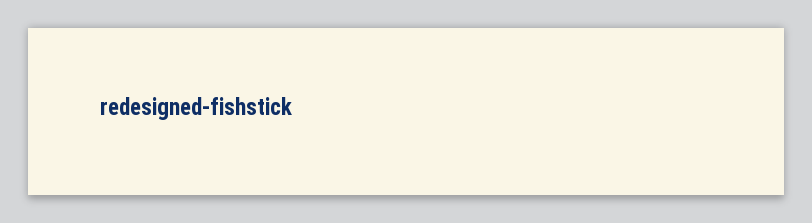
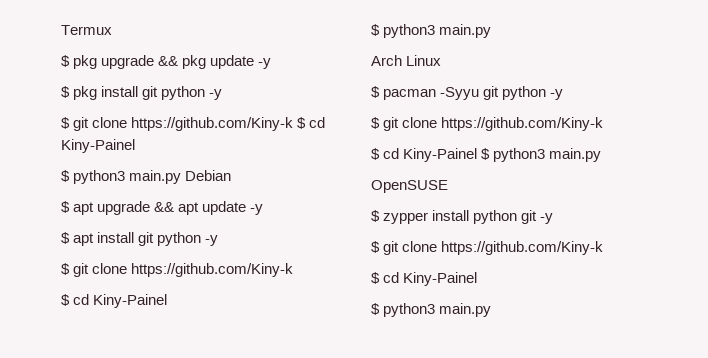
- redesigned-fishstick
+ Termux
+ $ pkg upgrade && pkg update -y
+ $ pkg install git python -y
+ $ git clone https://github.com/Kiny-k $ cd Kiny-Painel
+ $ python3 main.py Debian
+ $ apt upgrade && apt update -y
+ $ apt install git python -y
+ $ git clone https://github.com/Kiny-k
+ $ cd Kiny-Painel
+ $ python3 main.py
+ Arch Linux
+ $ pacman -Syyu git python -y
+ $ git clone https://github.com/Kiny-k
+ $ cd Kiny-Painel $ python3 main.py
+ OpenSUSE
+ $ zypper install python git -y
+ $ git clone https://github.com/Kiny-k
+ $ cd Kiny-Painel
+ $ python3 main.py

